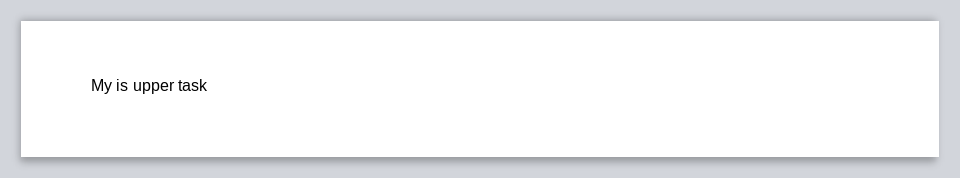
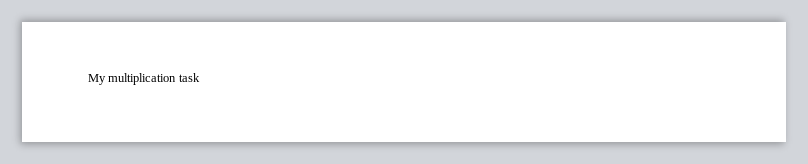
- My is upper task
+ My multiplication task

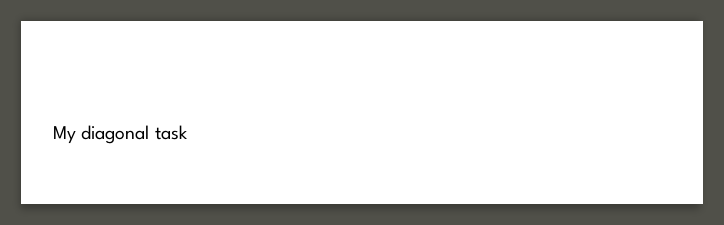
- My multiplication task
+ My diagonal task

